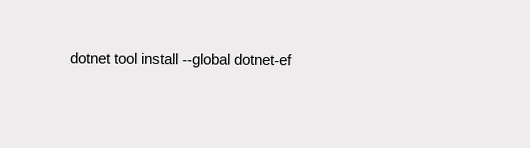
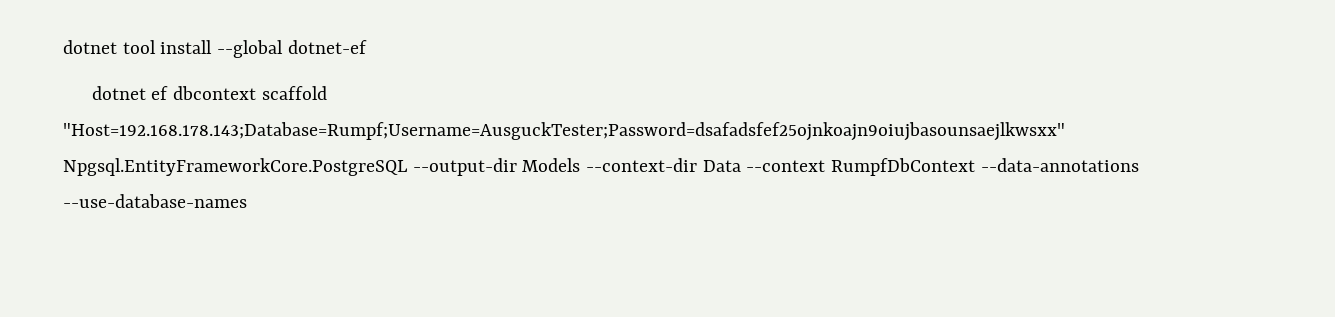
+ dotnet ef dbcontext scaffold "Host=192.168.178.143;Database=Rumpf;Username=AusguckTester;Password=dsafadsfef25ojnkoajn9oiujbasounsaejlkwsxx" Npgsql.EntityFrameworkCore.PostgreSQL --output-dir Models --context-dir Data --context RumpfDbContext --data-annotations --use-database-names

